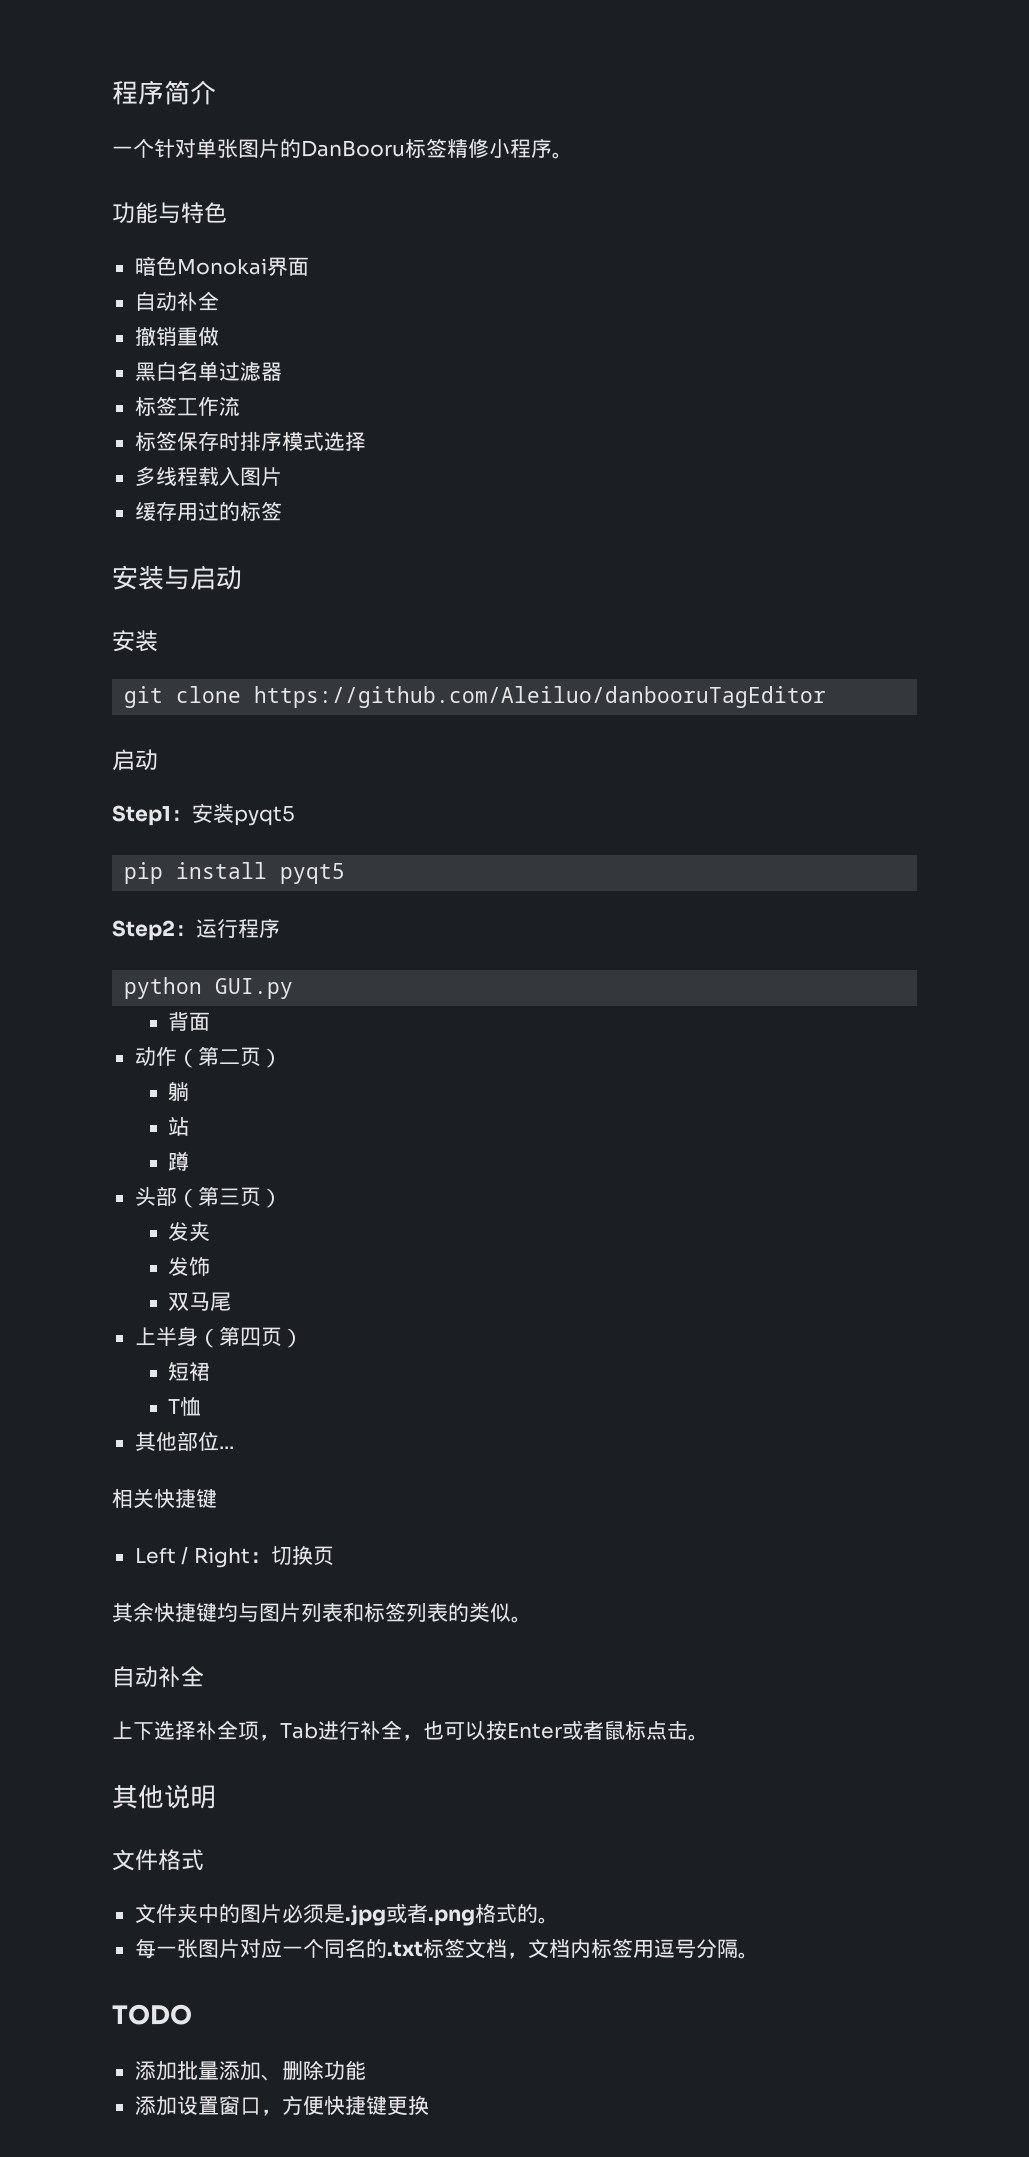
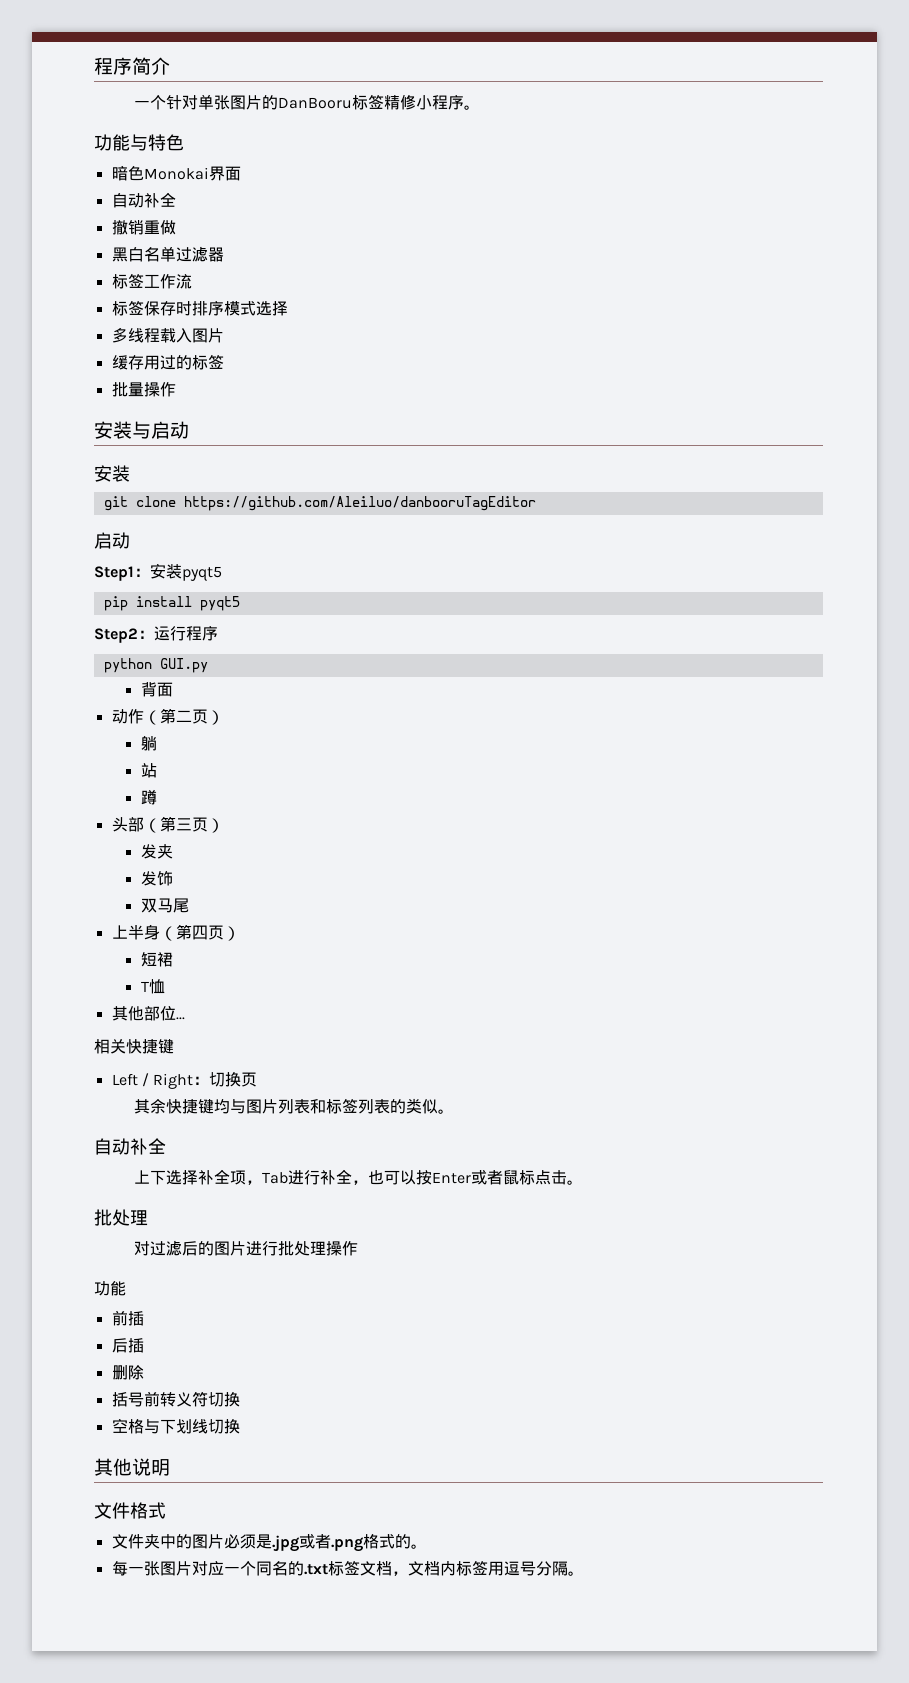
+ 批量操作
  上下选择补全项，Tab进行补全，也可以按Enter或者鼠标点击。
+ 批处理
+ 对过滤后的图片进行批处理操作
+ 功能
+ 前插
+ 后插
+ 删除
+ 括号前转义符切换
+ 空格与下划线切换
- TODO
- 添加批量添加、删除功能
- 添加设置窗口，方便快捷键更换

